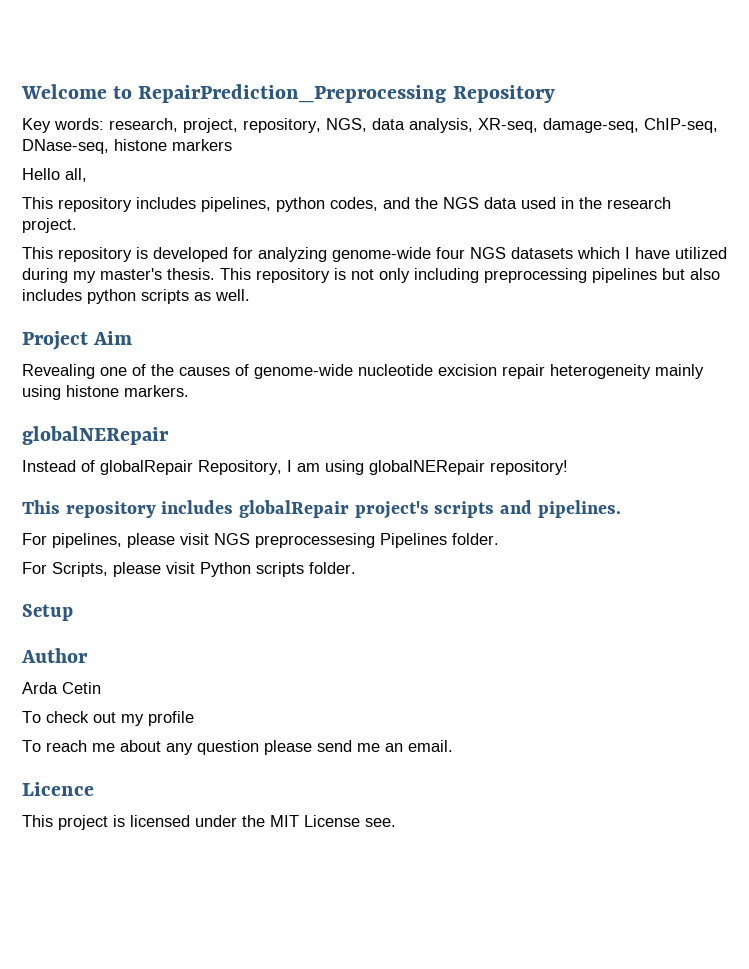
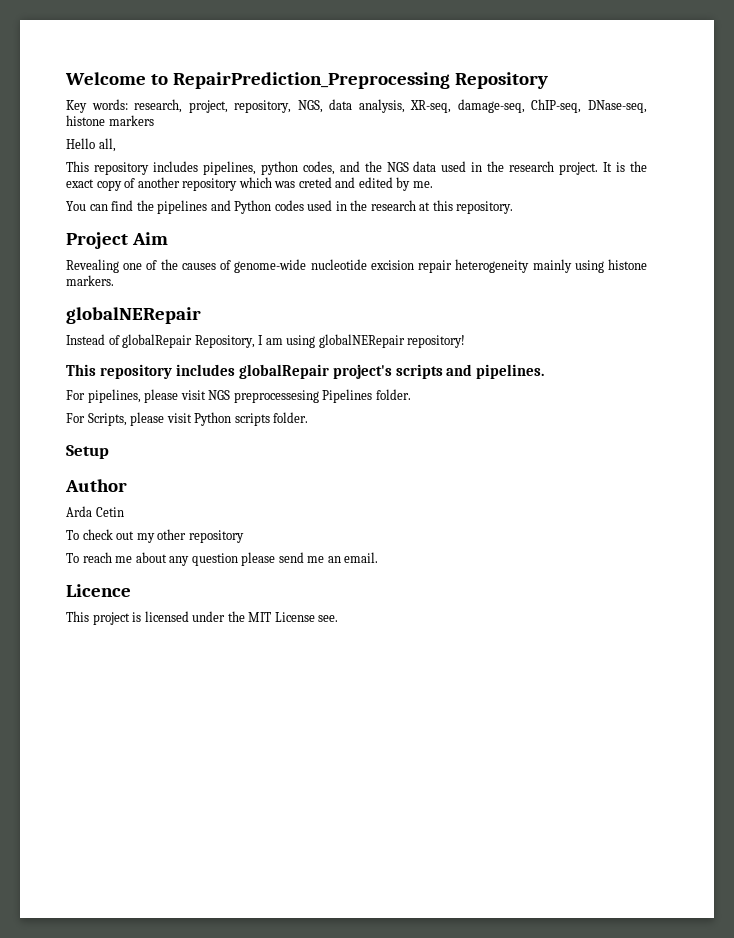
- This repository includes pipelines, python codes, and the NGS data used in the research project.
- This repository is developed for analyzing genome-wide four NGS datasets which I have utilized during my master's thesis. This repository is not only including preprocessing pipelines but also includes python scripts as well.
+ This repository includes pipelines, python codes, and the NGS data used in the research project. It is the exact copy of another repository which was creted and edited by me.
+ You can find the pipelines and Python codes used in the research at this repository.
- To check out my profile
+ To check out my other repository

